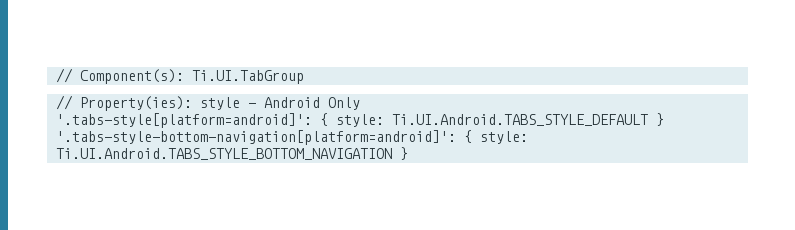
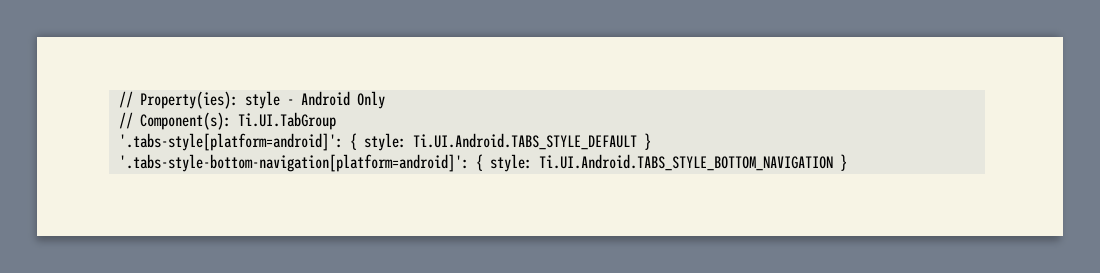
- // Component(s): Ti.UI.TabGroup
+ // Component(s): Ti.UI.TabGroup

